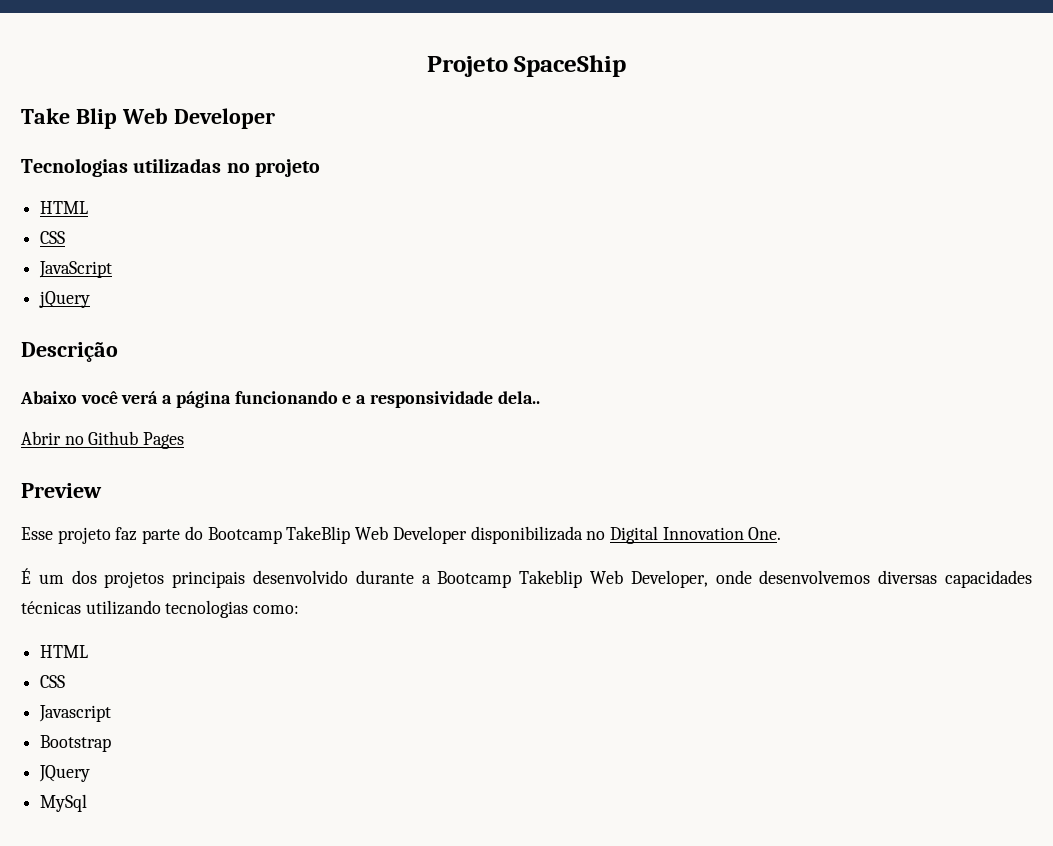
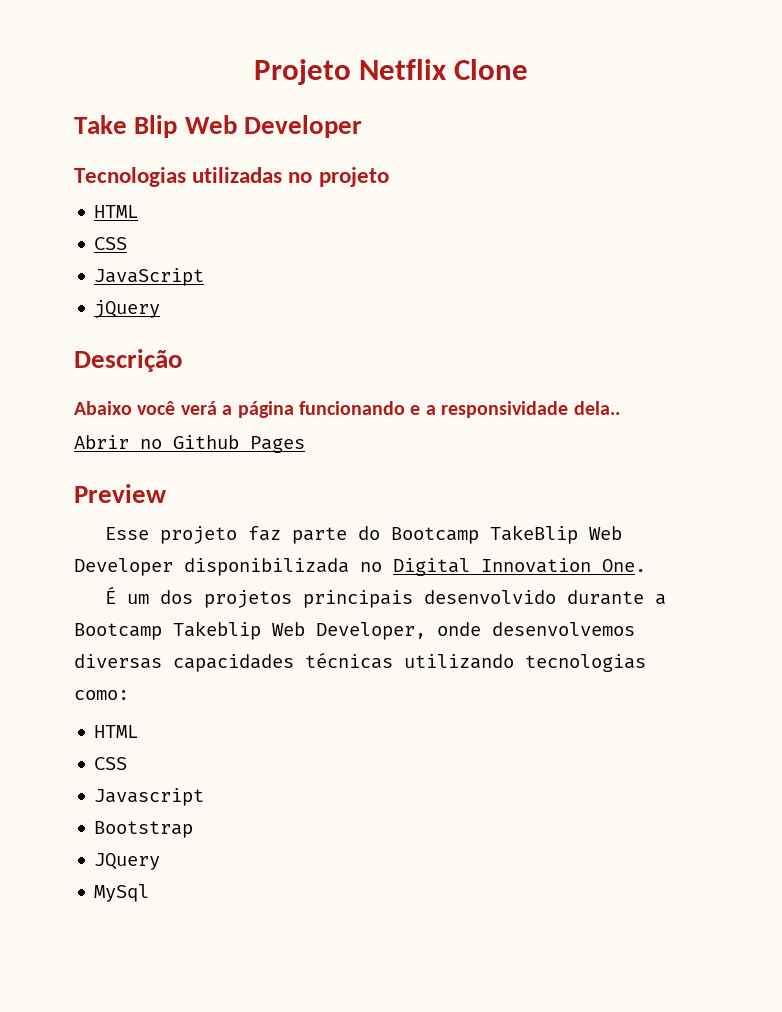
- Projeto SpaceShip
+ Projeto Netflix Clone

